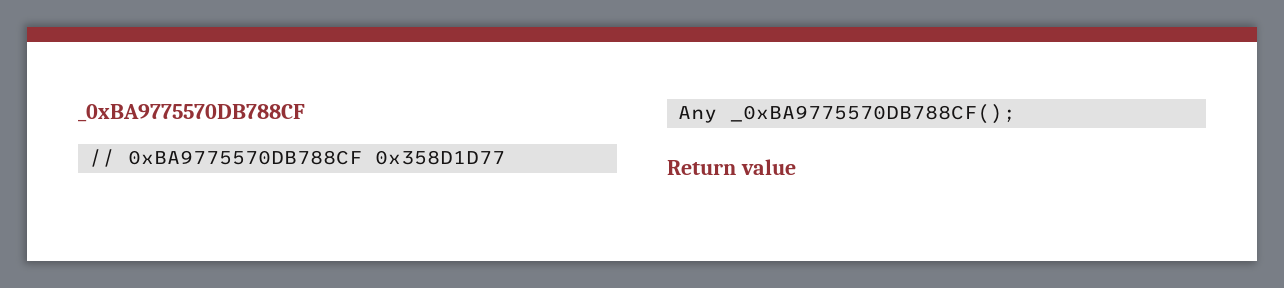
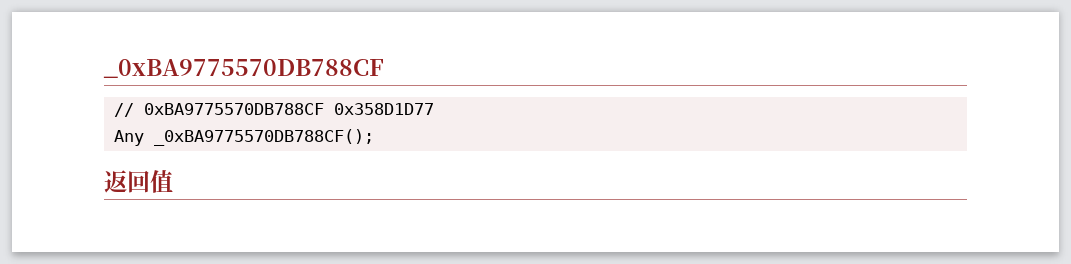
- Return value
+ 返回值

